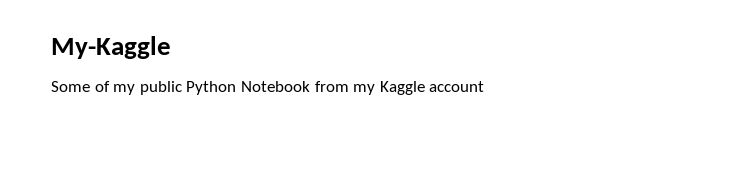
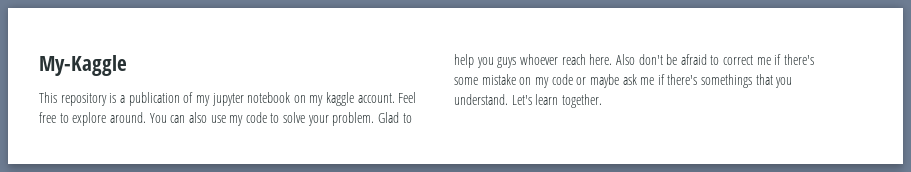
- Some of my public Python Notebook from my Kaggle account
+ This repository is a publication of my jupyter notebook on my kaggle account. Feel free to explore around. You can also use my code to solve your problem. Glad to help you guys whoever reach here. Also don't be afraid to correct me if there's some mistake on my code or maybe ask me if there's somethings that you understand. Let's learn together.

